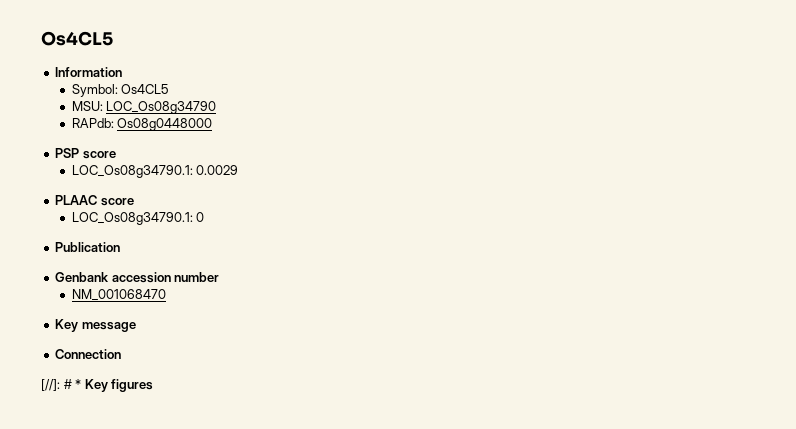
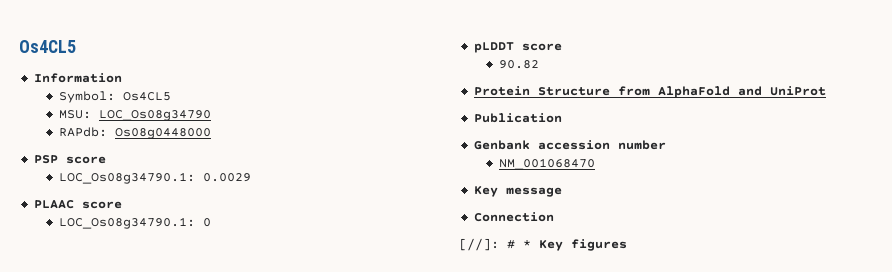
+ pLDDT score
+ 90.82
+ Protein Structure from AlphaFold and UniProt

